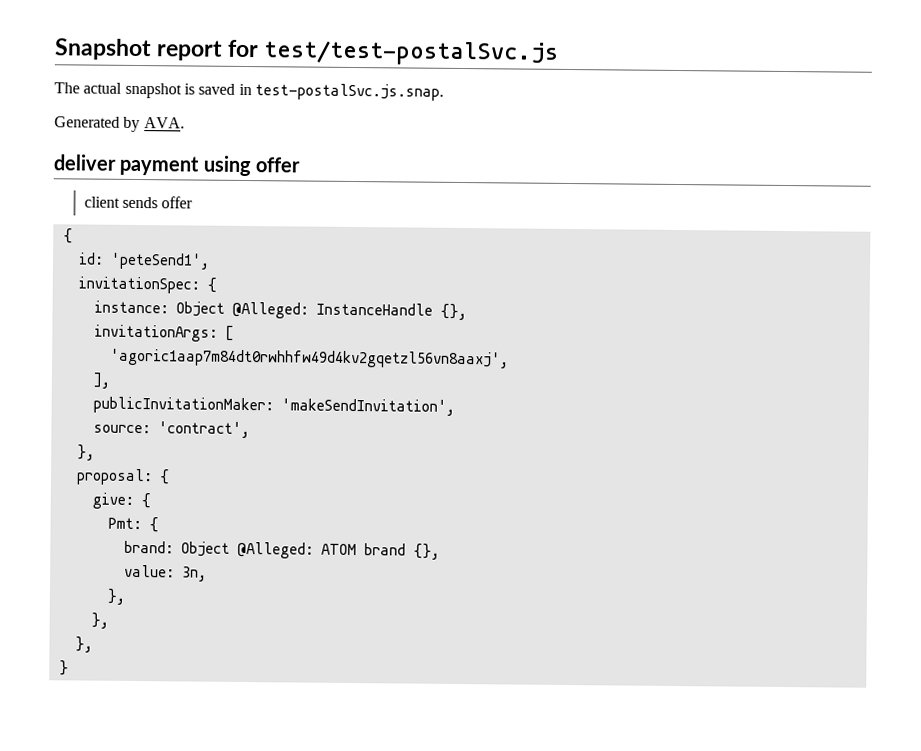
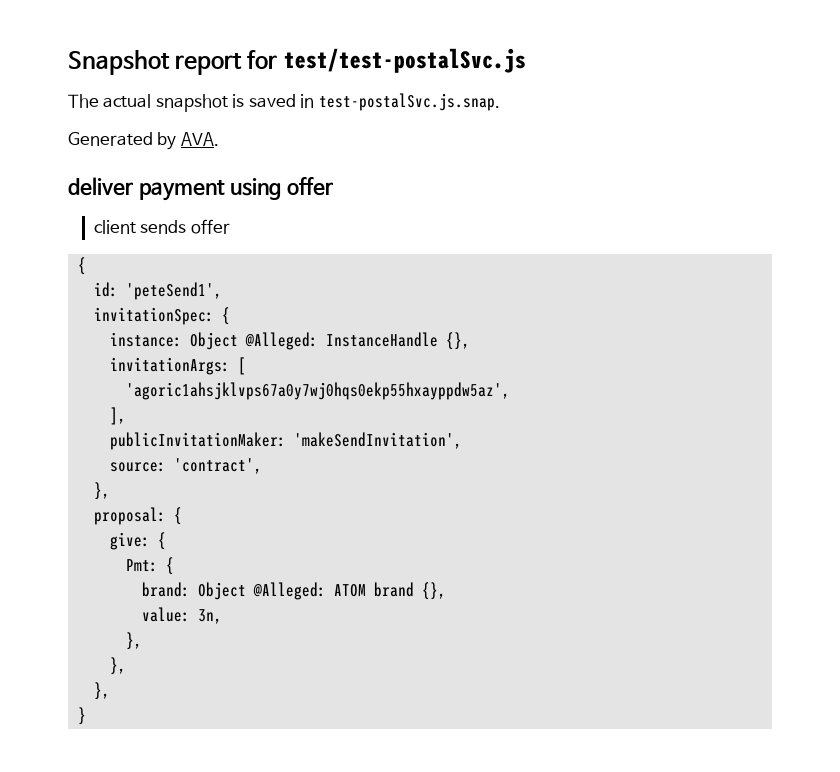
- 'agoric1aap7m84dt0rwhhfw49d4kv2gqetzl56vn8aaxj',
+ 'agoric1ahsjklvps67a0y7wj0hqs0ekp55hxayppdw5az',

